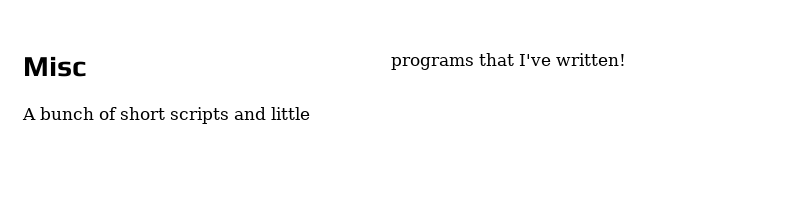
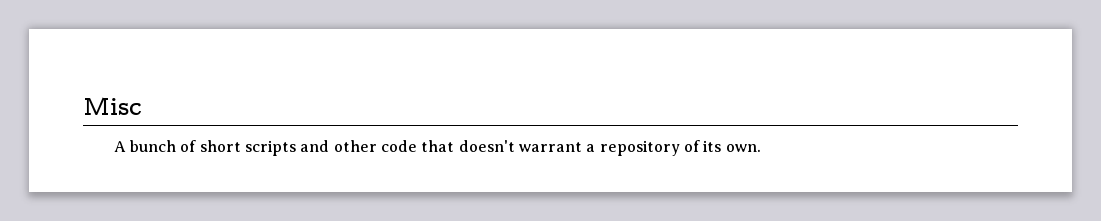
- A bunch of short scripts and little programs that I've written!
+ A bunch of short scripts and other code that doesn't warrant a repository of its own.

